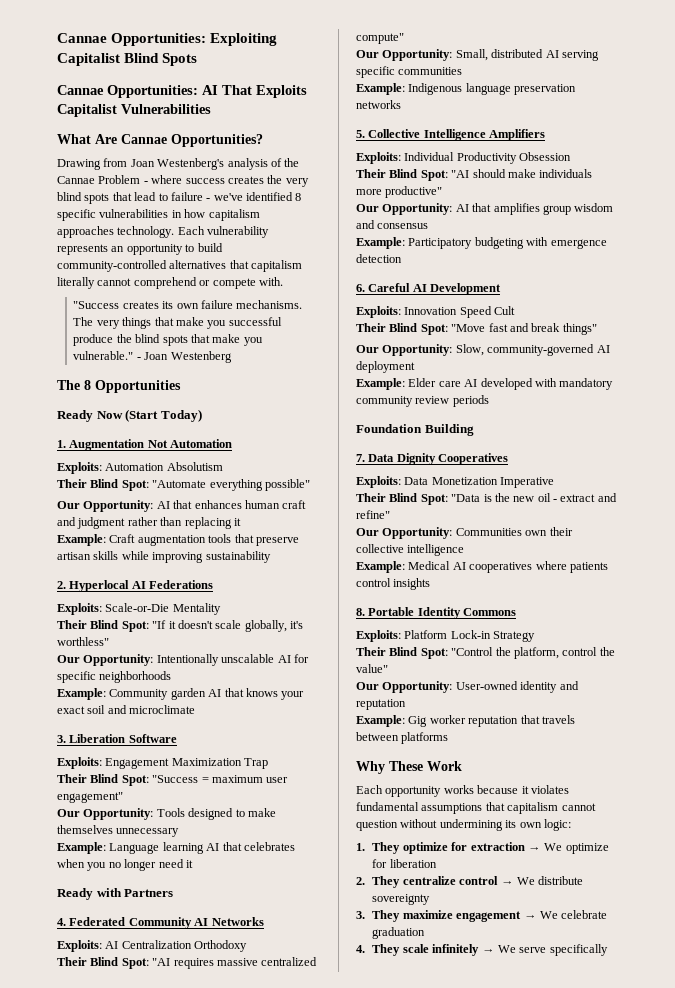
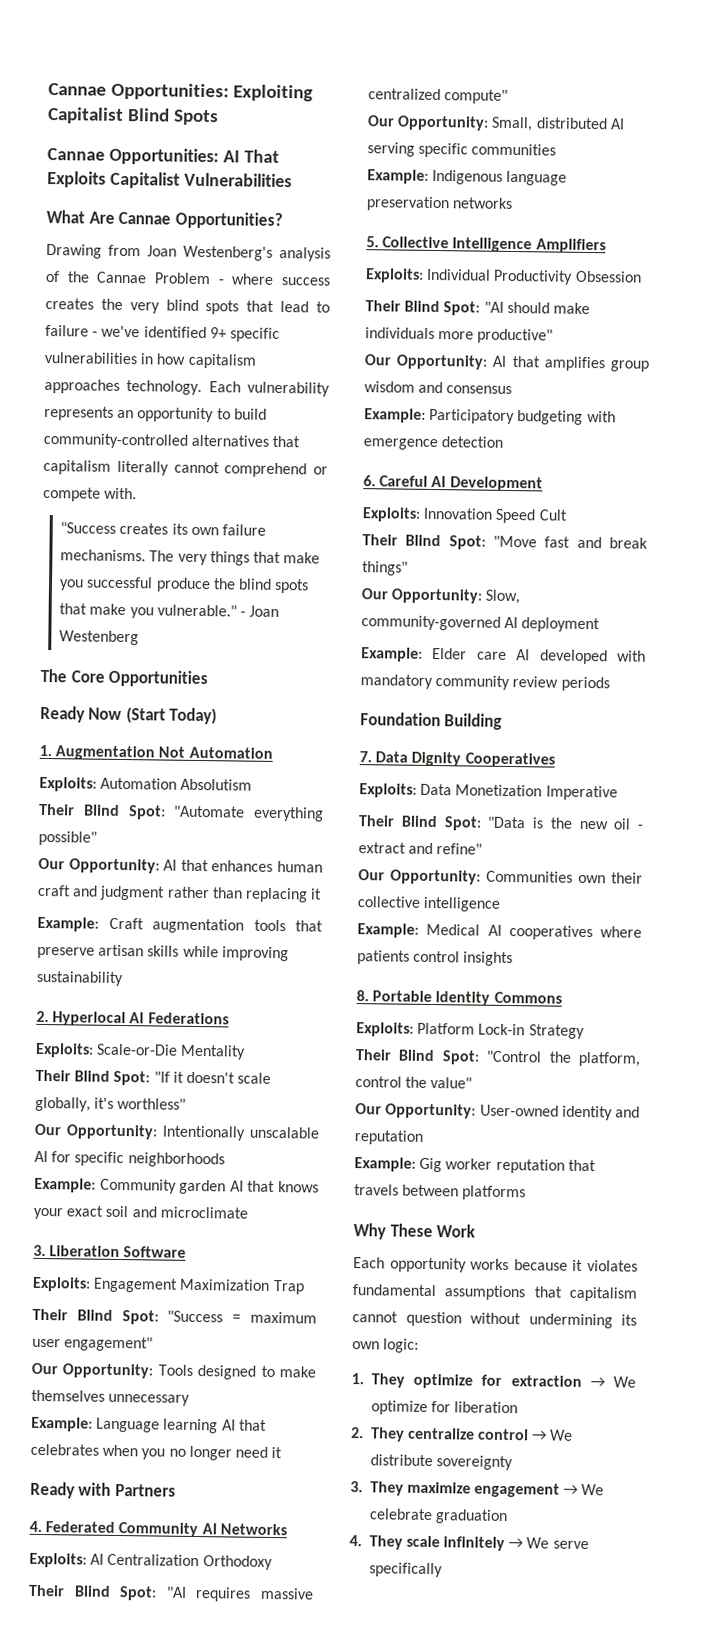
- Drawing from Joan Westenberg's analysis of the Cannae Problem - where success creates the very blind spots that lead to failure - we've identified 8 specific vulnerabilities in how capitalism approaches technology.
+ Drawing from Joan Westenberg's analysis of the Cannae Problem - where success creates the very blind spots that lead to failure - we've identified 9+ specific vulnerabilities in how capitalism approaches technology.
- The 8 Opportunities
+ The Core Opportunities

